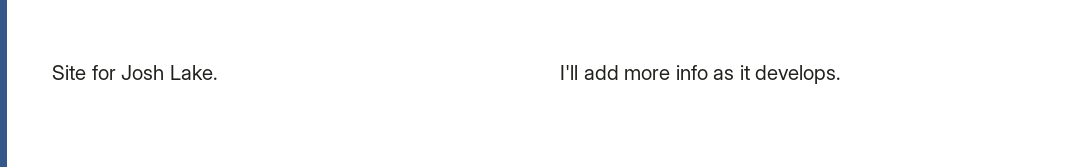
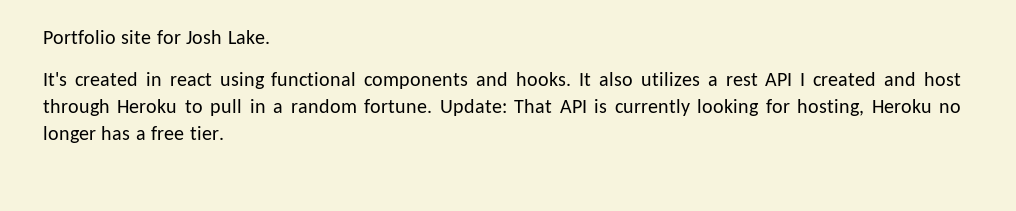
- Site for Josh Lake.
+ Portfolio site for Josh Lake.
- I'll add more info as it develops.
+ It's created in react using functional components and hooks. It also utilizes a rest API I created and host through Heroku to pull in a random fortune. Update: That API is currently looking for hosting, Heroku no longer has a free tier.

